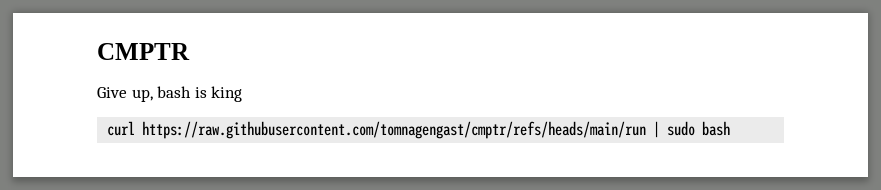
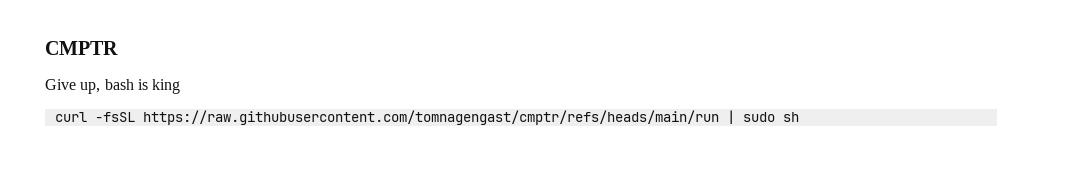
- curl https://raw.githubusercontent.com/tomnagengast/cmptr/refs/heads/main/run | sudo bash
+ curl -fsSL https://raw.githubusercontent.com/tomnagengast/cmptr/refs/heads/main/run | sudo sh

